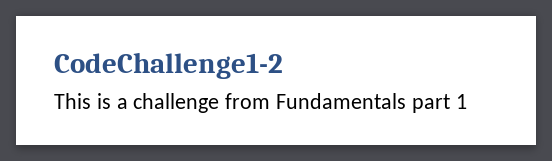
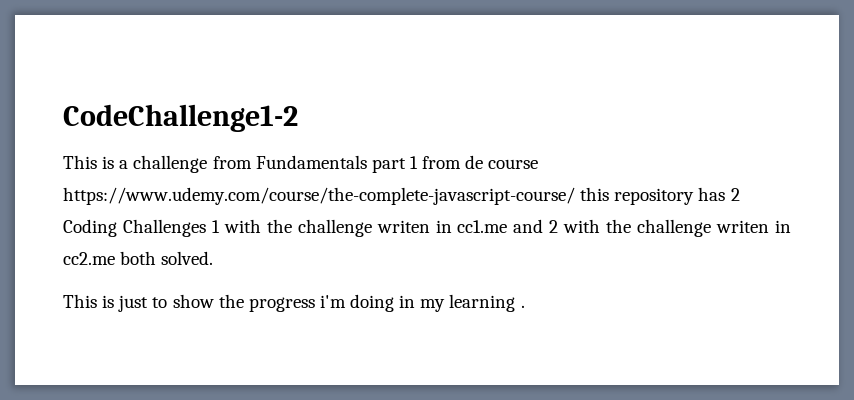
- This is a challenge from Fundamentals part 1
+ This is a challenge from Fundamentals part 1 from de course https://www.udemy.com/course/the-complete-javascript-course/ this repository has 2 Coding Challenges 1 with the challenge writen in cc1.me and 2 with the challenge writen in cc2.me both solved.
+ This is just to show the progress i'm doing in my learning .

